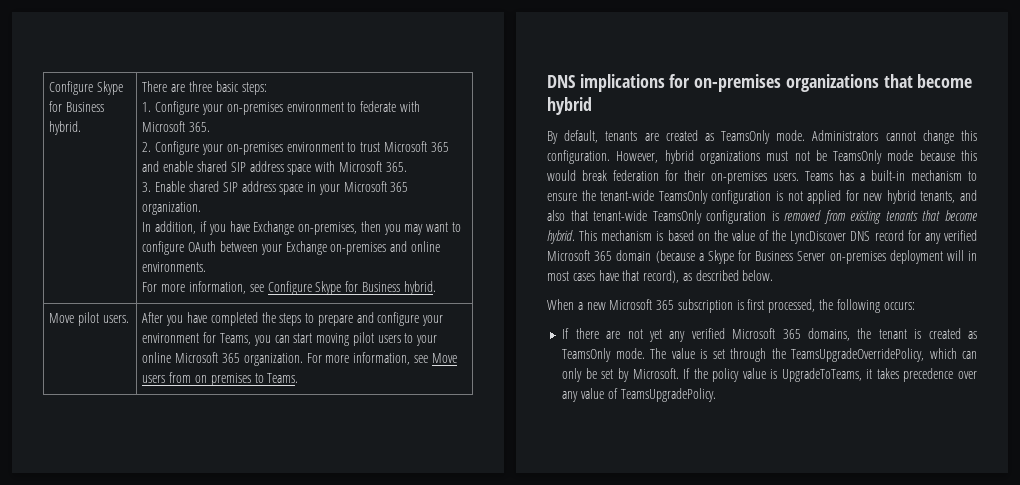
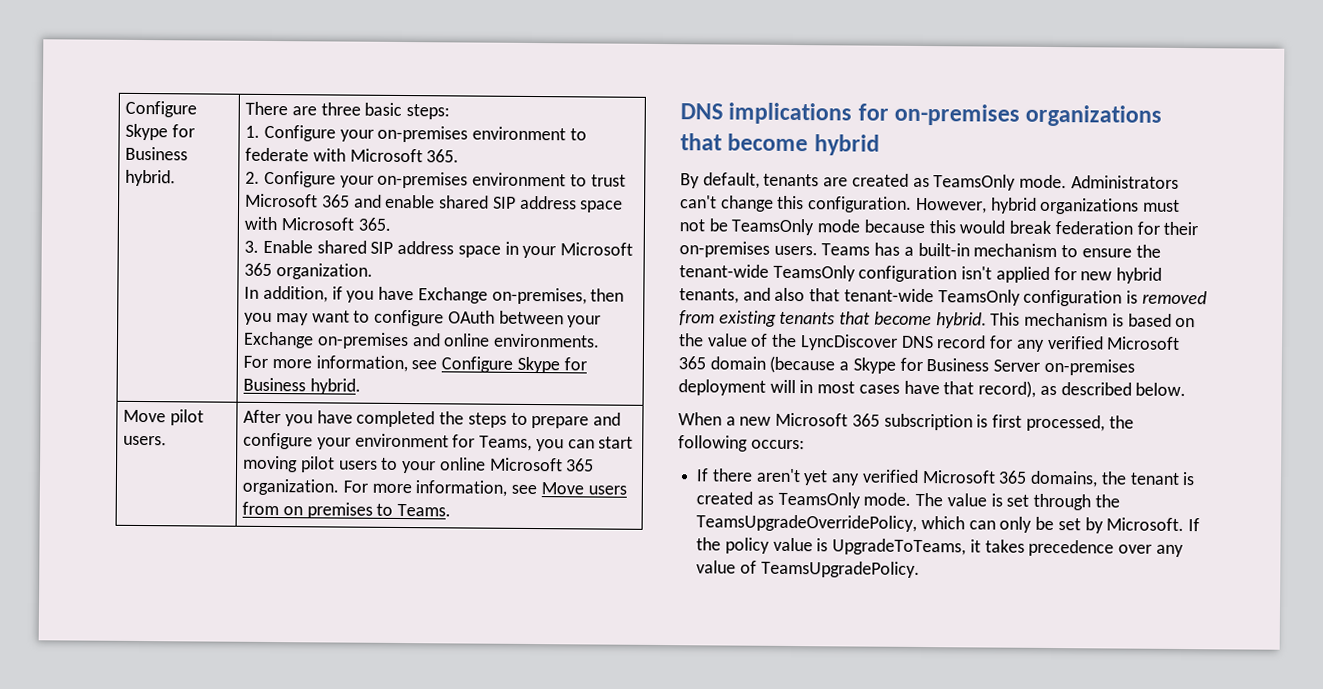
- Administrators cannot change this configuration.
+ Administrators can't change this configuration.
- Teams has a built-in mechanism to ensure the tenant-wide TeamsOnly configuration is not applied for new hybrid tenants, and also that tenant-wide TeamsOnly configuration is removed from existing tenants that become hybrid.
+ Teams has a built-in mechanism to ensure the tenant-wide TeamsOnly configuration isn't applied for new hybrid tenants, and also that tenant-wide TeamsOnly configuration is removed from existing tenants that become hybrid.
- If there are not yet any verified Microsoft 365 domains, the tenant is created as TeamsOnly mode.
+ If there aren't yet any verified Microsoft 365 domains, the tenant is created as TeamsOnly mode.

